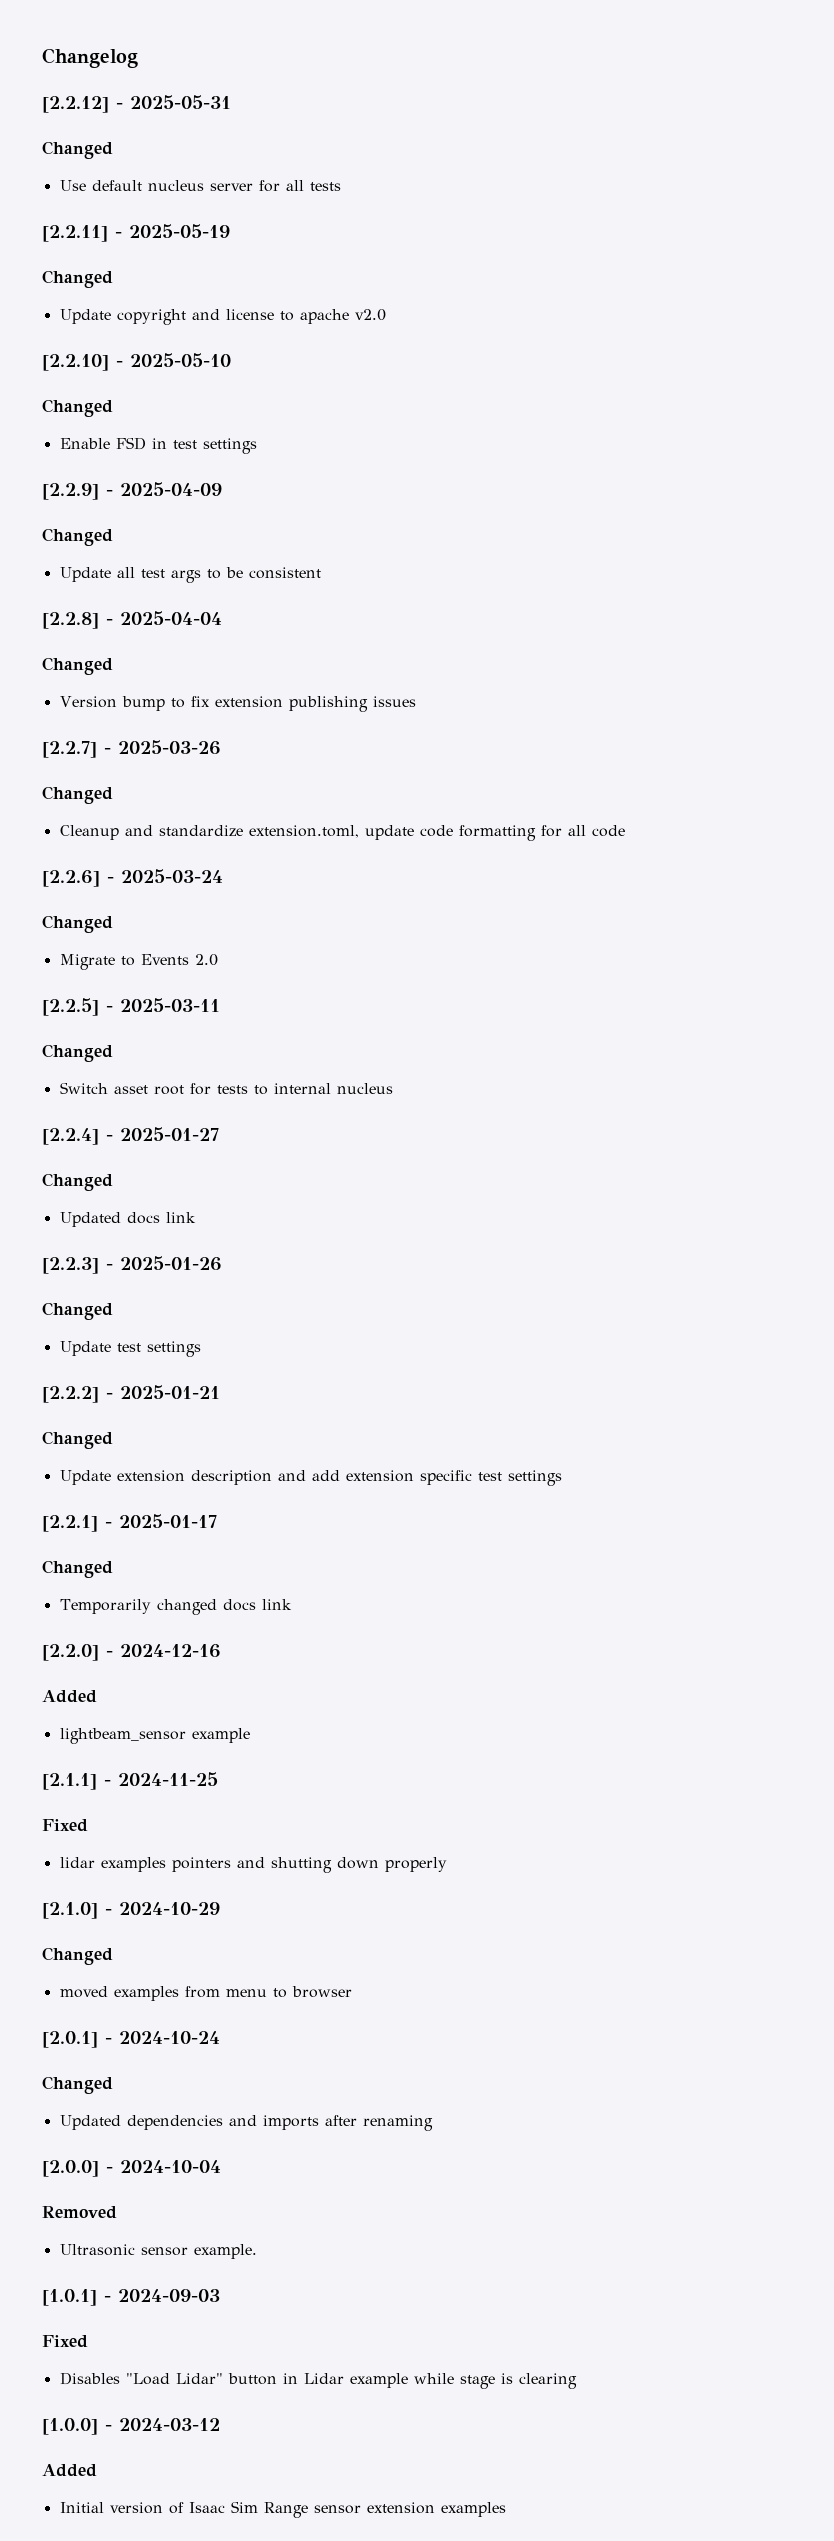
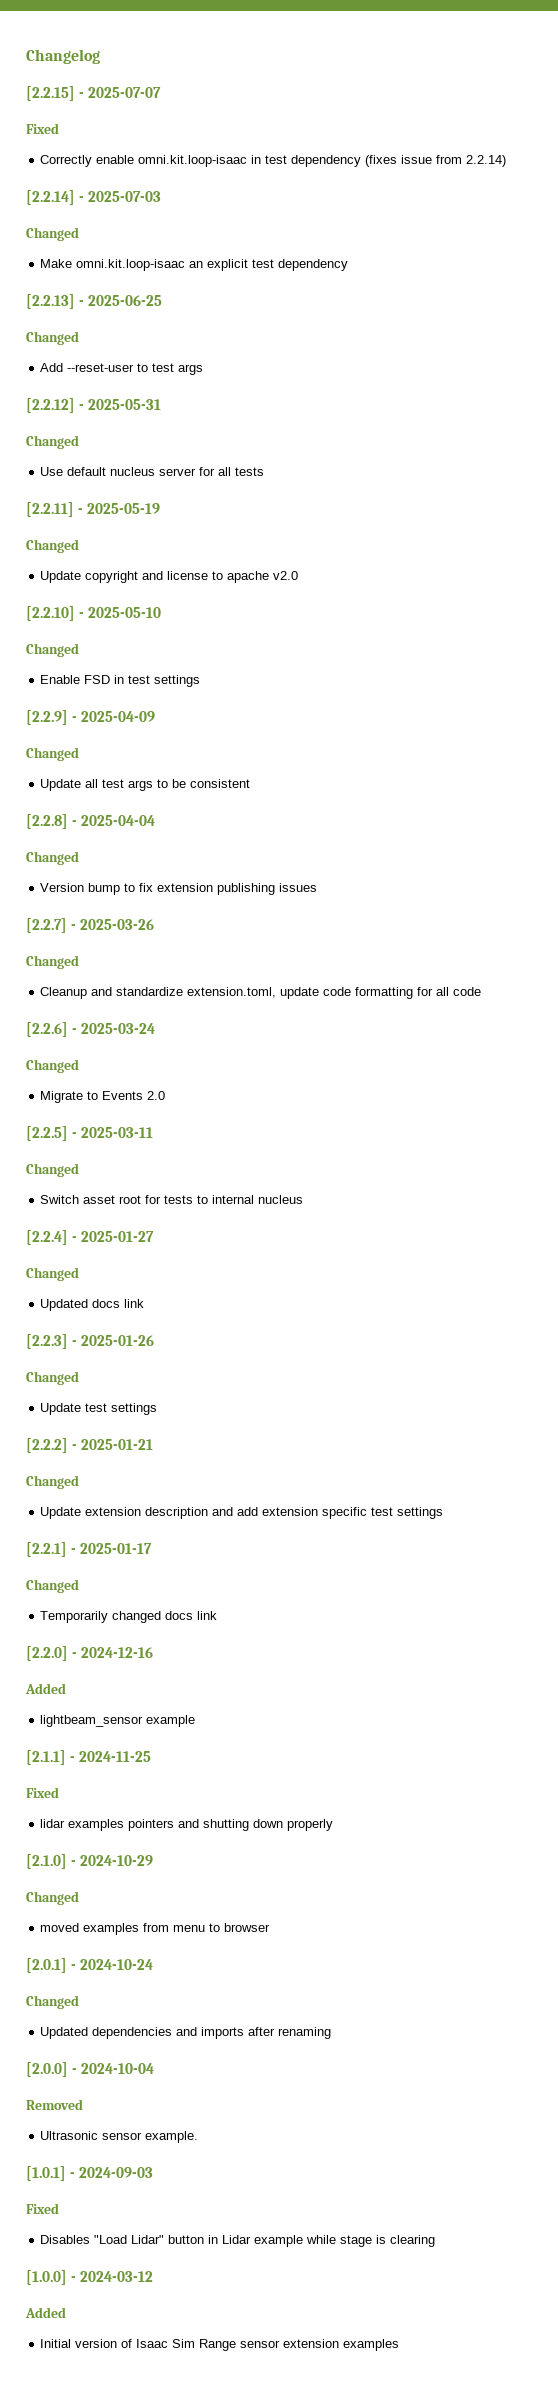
+ [2.2.15] - 2025-07-07
+ Fixed
+ Correctly enable omni.kit.loop-isaac in test dependency (fixes issue from 2.2.14)
+ [2.2.14] - 2025-07-03
+ Changed
+ Make omni.kit.loop-isaac an explicit test dependency
+ [2.2.13] - 2025-06-25
+ Changed
+ Add --reset-user to test args

